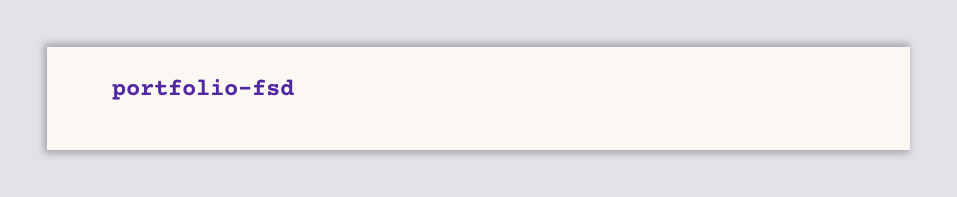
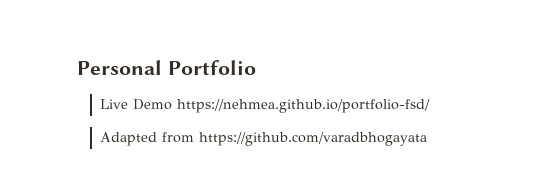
- portfolio-fsd
+ Personal Portfolio
+ Live Demo https://nehmea.github.io/portfolio-fsd/
+ Adapted from https://github.com/varadbhogayata

